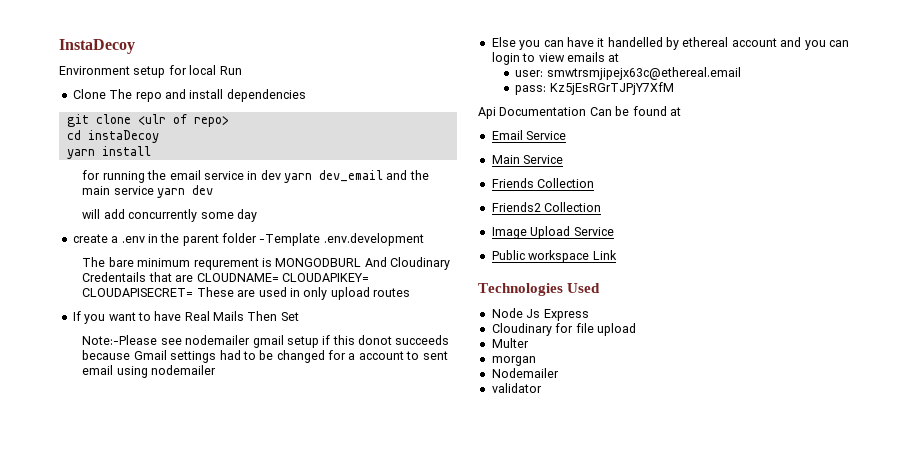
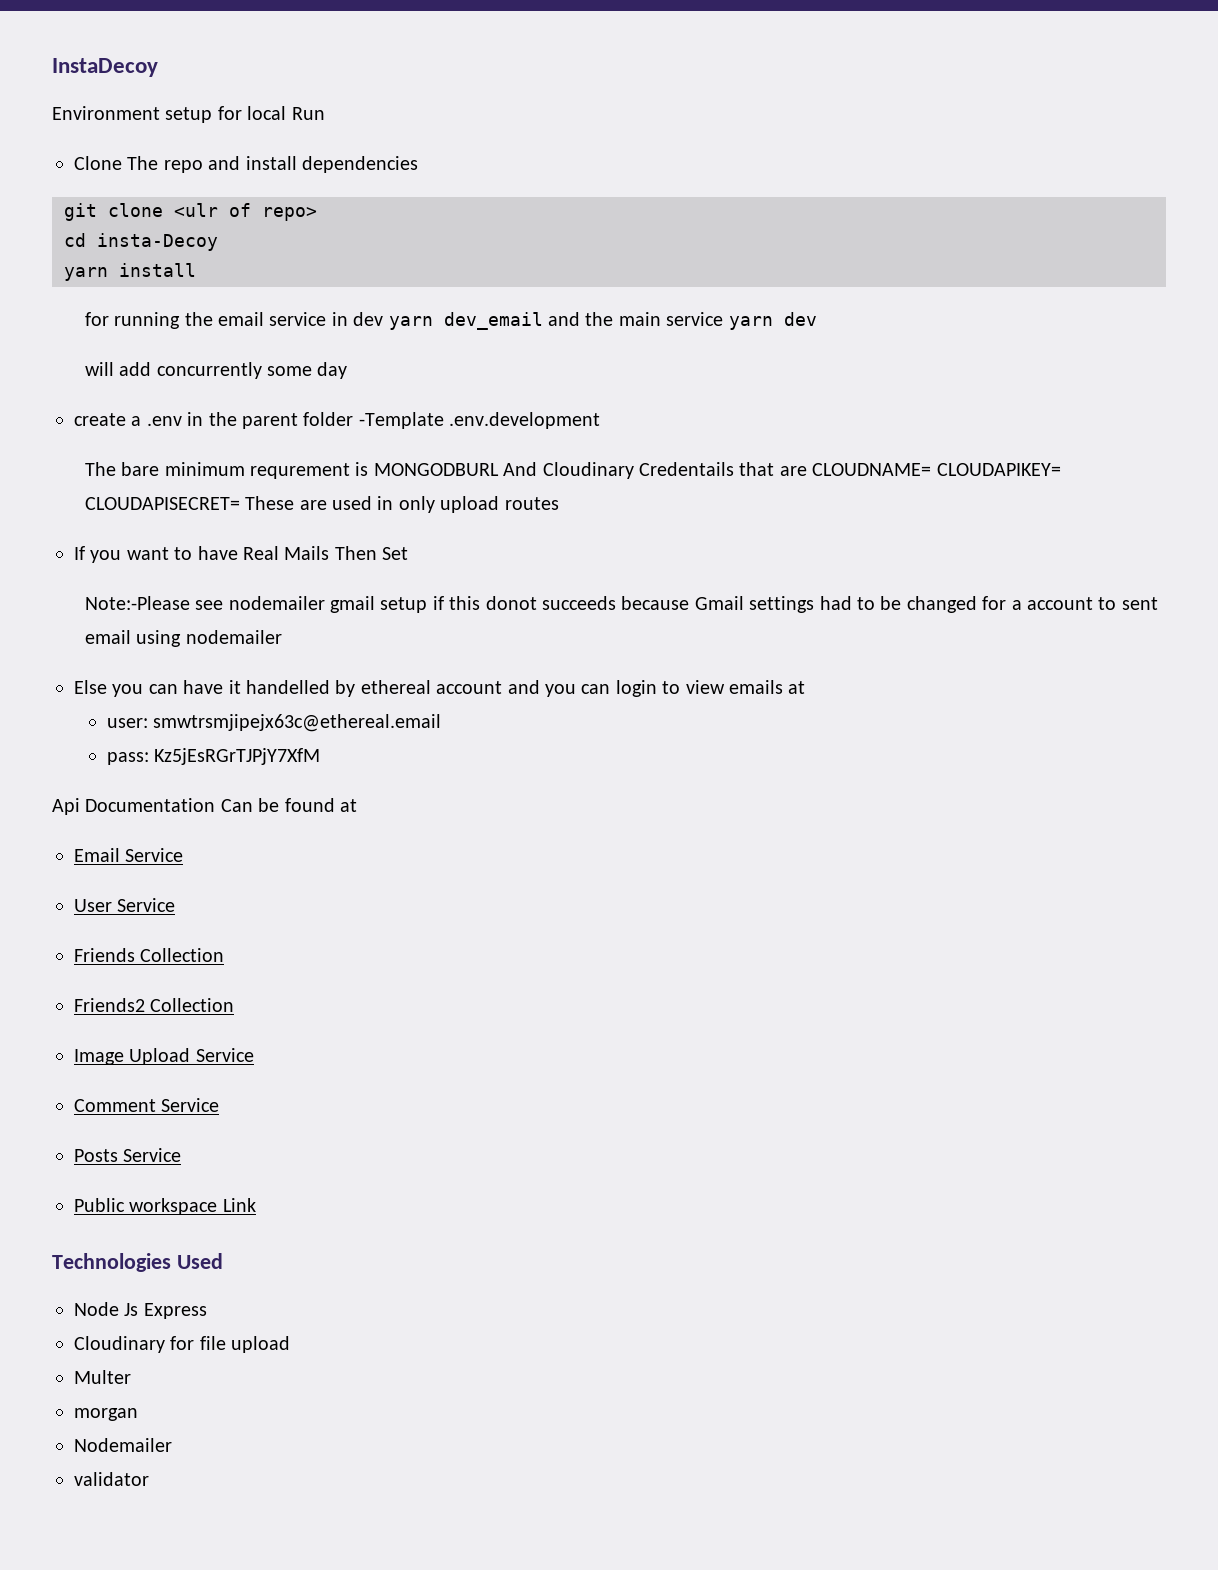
- cd instaDecoy
+ cd insta-Decoy
- Main Service
+ User Service
+ Comment Service
+ Posts Service

